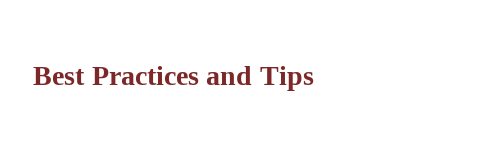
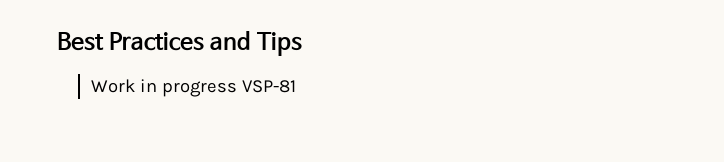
+ Work in progress VSP-81

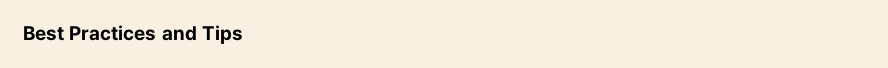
- Work in progress VSP-81

